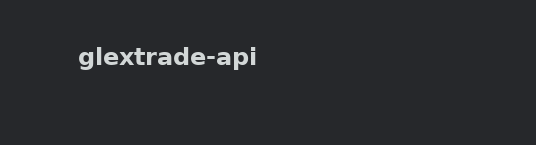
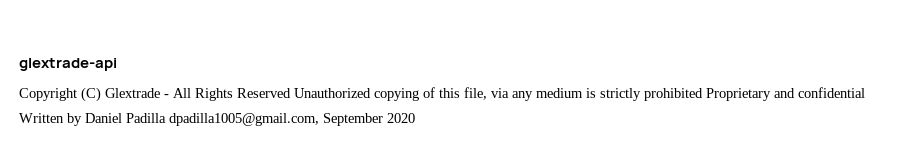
+ Copyright (C) Glextrade - All Rights Reserved Unauthorized copying of this file, via any medium is strictly prohibited Proprietary and confidential Written by Daniel Padilla dpadilla1005@gmail.com, September 2020

